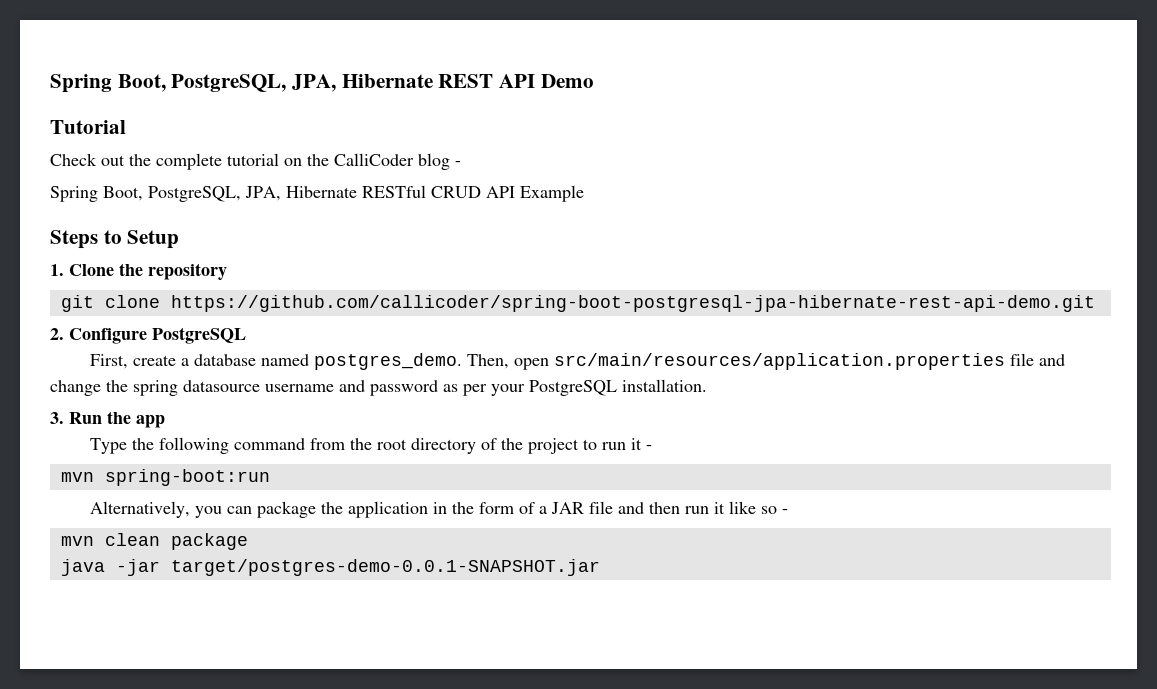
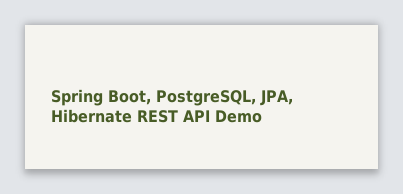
- Tutorial
- Check out the complete tutorial on the CalliCoder blog -
- Spring Boot, PostgreSQL, JPA, Hibernate RESTful CRUD API Example
- Steps to Setup
- 1. Clone the repository
- git clone https://github.com/callicoder/spring-boot-postgresql-jpa-hibernate-rest-api-demo.git
- 2. Configure PostgreSQL
- First, create a database named postgres_demo. Then, open src/main/resources/application.properties file and change the spring datasource username and password as per your PostgreSQL installation.
- 3. Run the app
- Type the following command from the root directory of the project to run it -
- mvn spring-boot:run
- Alternatively, you can package the application in the form of a JAR file and then run it like so -
- mvn clean package
- java -jar target/postgres-demo-0.0.1-SNAPSHOT.jar

